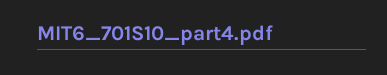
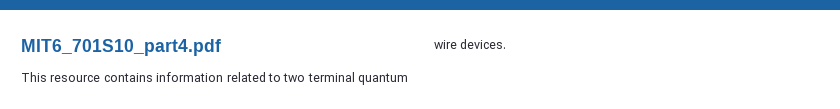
+ This resource contains information related to two terminal quantum wire devices.

